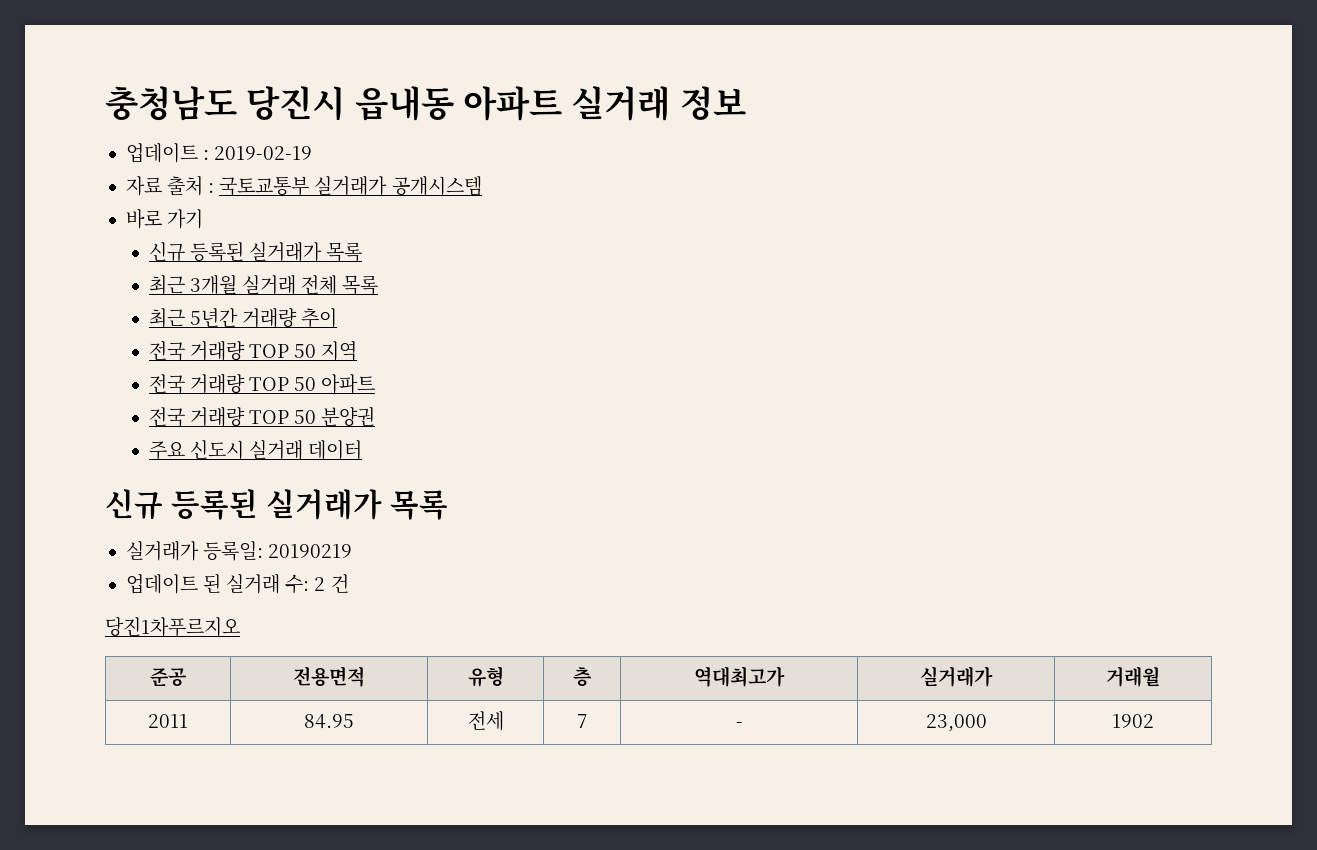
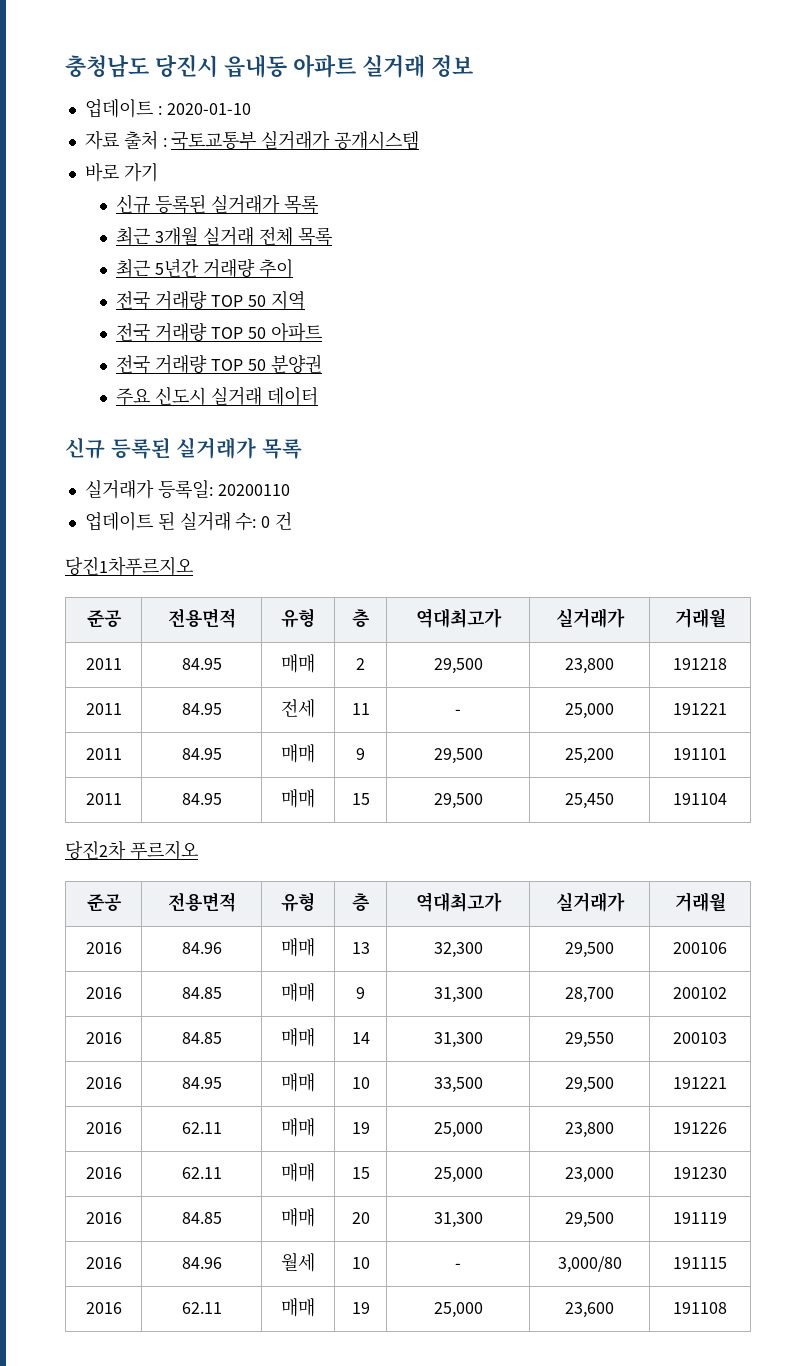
- 업데이트 : 2019-02-19
+ 업데이트 : 2020-01-10
- 실거래가 등록일: 20190219
+ 실거래가 등록일: 20200110
- 업데이트 된 실거래 수: 2 건
+ 업데이트 된 실거래 수: 0 건
+ 2011 | 84.95 | 매매 | 2 | 29,500 | 23,800 | 191218
- 2011 | 84.95 | 전세 | 7 | - | 23,000 | 1902
+ 2011 | 84.95 | 전세 | 11 | - | 25,000 | 191221
+ 2011 | 84.95 | 매매 | 9 | 29,500 | 25,200 | 191101
+ 2011 | 84.95 | 매매 | 15 | 29,500 | 25,450 | 191104
+ 당진2차 푸르지오
+ 준공 | 전용면적 | 유형 | 층 | 역대최고가 | 실거래가 | 거래월
+ 2016 | 84.96 | 매매 | 13 | 32,300 | 29,500 | 200106
+ 2016 | 84.85 | 매매 | 9 | 31,300 | 28,700 | 200102
+ 2016 | 84.85 | 매매 | 14 | 31,300 | 29,550 | 200103
+ 2016 | 84.95 | 매매 | 10 | 33,500 | 29,500 | 191221
+ 2016 | 62.11 | 매매 | 19 | 25,000 | 23,800 | 191226
+ 2016 | 62.11 | 매매 | 15 | 25,000 | 23,000 | 191230
+ 2016 | 84.85 | 매매 | 20 | 31,300 | 29,500 | 191119
+ 2016 | 84.96 | 월세 | 10 | - | 3,000/80 | 191115
+ 2016 | 62.11 | 매매 | 19 | 25,000 | 23,600 | 191108

